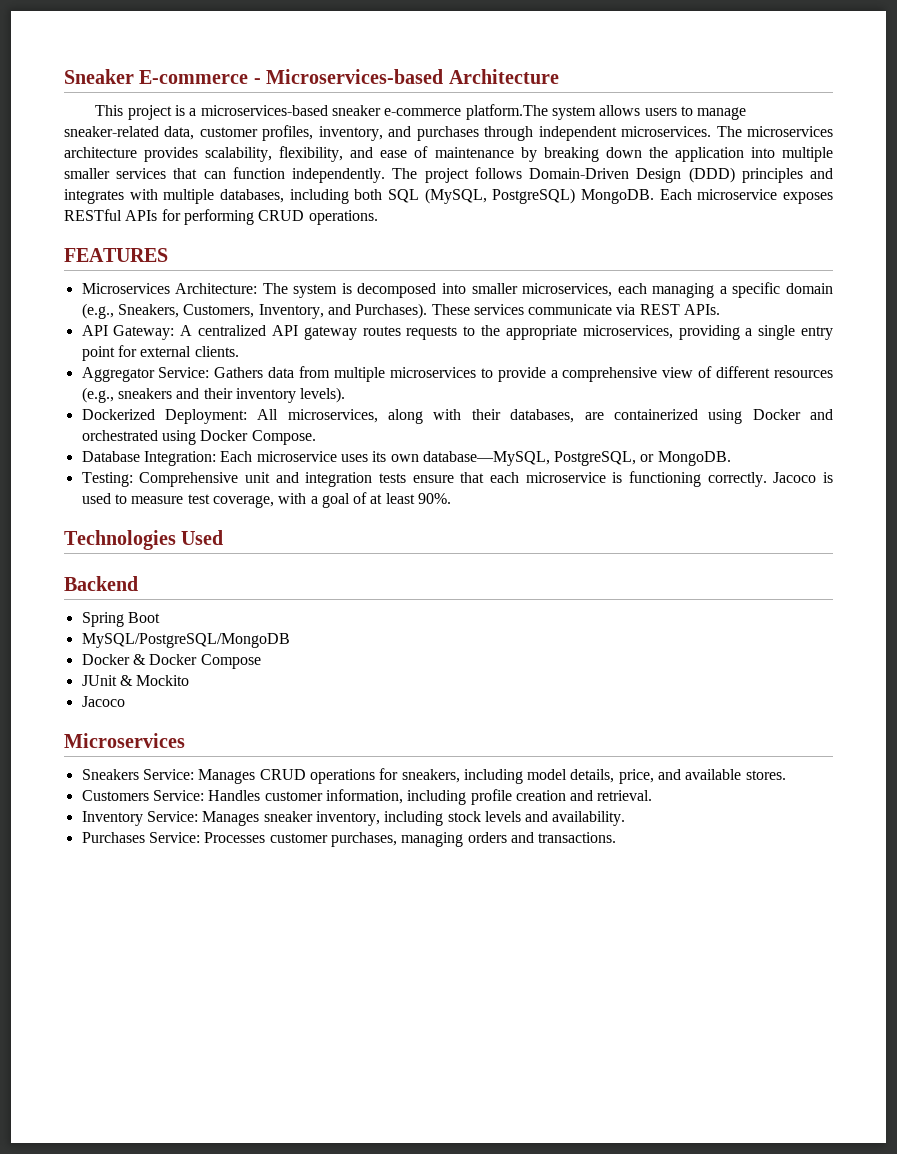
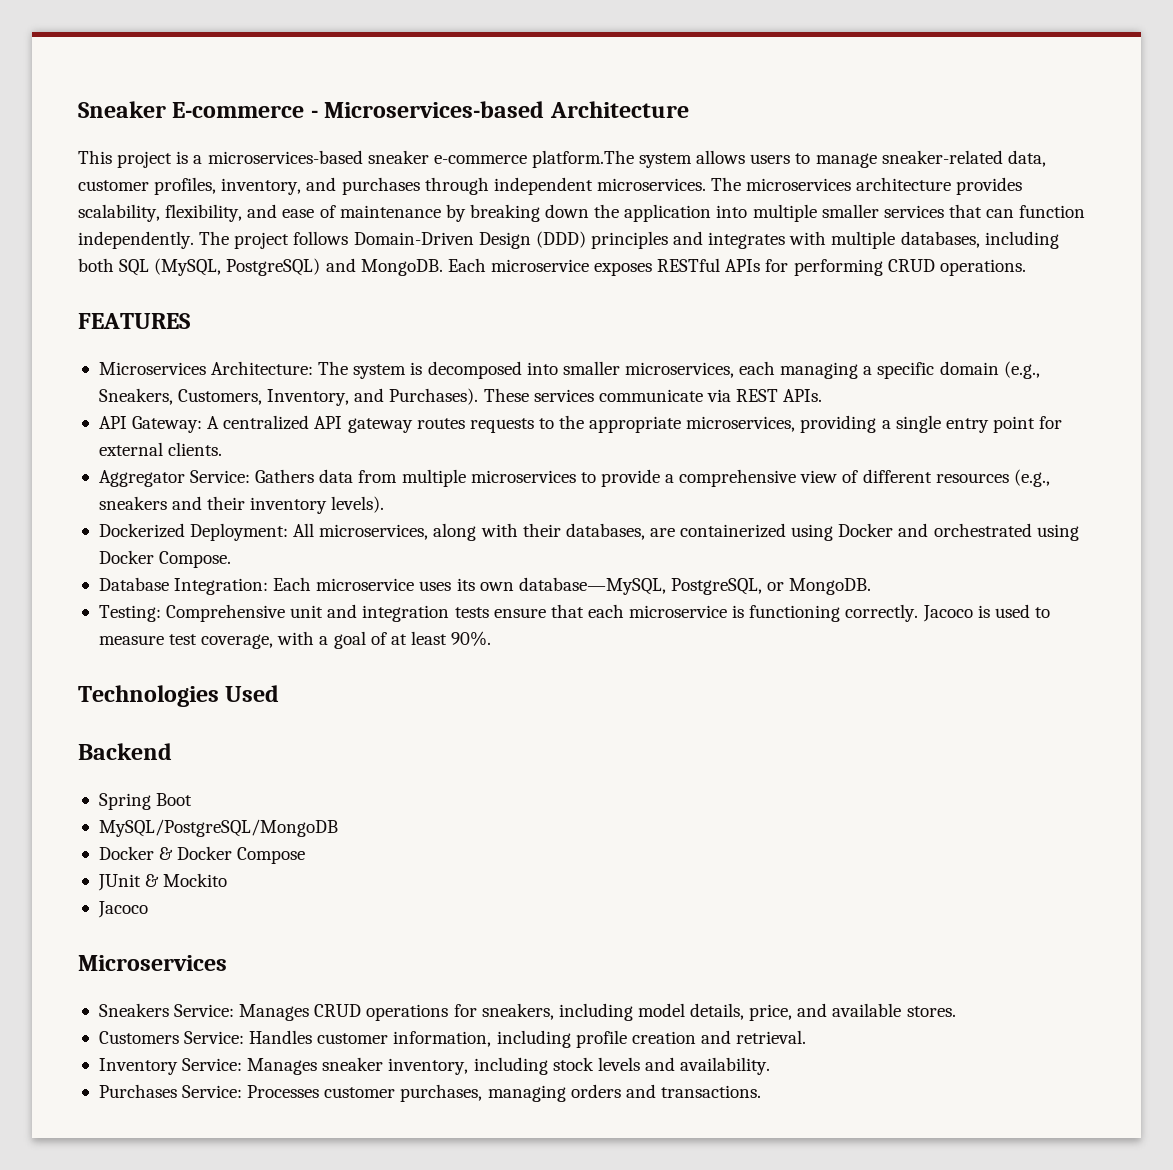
- The project follows Domain-Driven Design (DDD) principles and integrates with multiple databases, including both SQL (MySQL, PostgreSQL) MongoDB.
+ The project follows Domain-Driven Design (DDD) principles and integrates with multiple databases, including both SQL (MySQL, PostgreSQL) and MongoDB.

